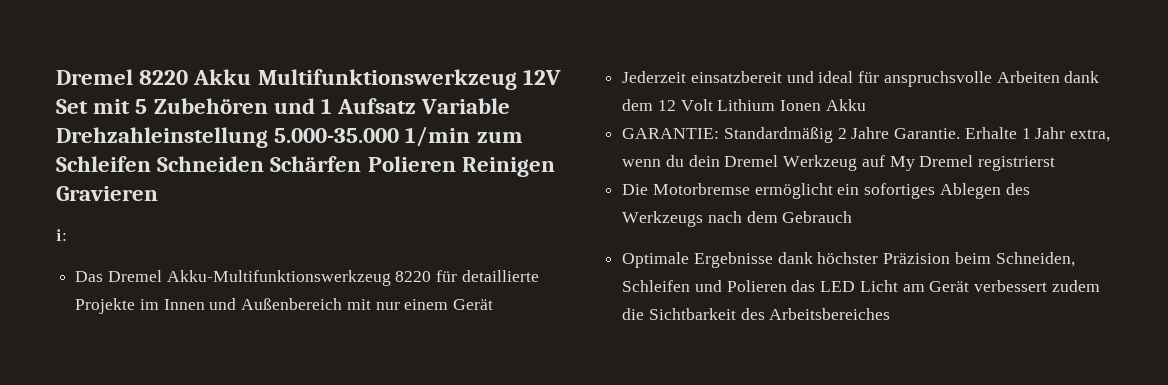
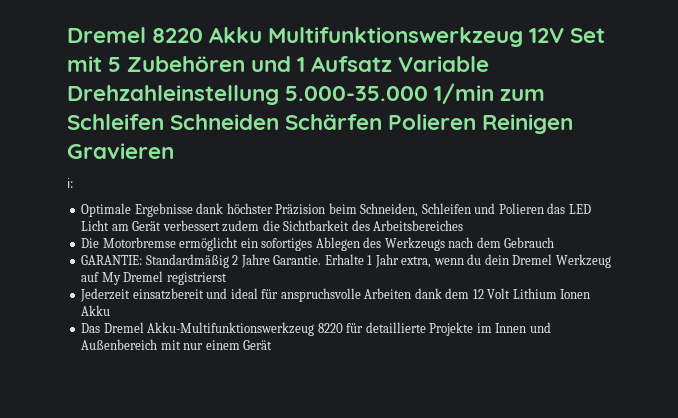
- Das Dremel Akku-Multifunktionswerkzeug 8220 für detaillierte Projekte im Innen und Außenbereich mit nur einem Gerät
- Jederzeit einsatzbereit und ideal für anspruchsvolle Arbeiten dank dem 12 Volt Lithium Ionen Akku
- GARANTIE: Standardmäßig 2 Jahre Garantie. Erhalte 1 Jahr extra, wenn du dein Dremel Werkzeug auf My Dremel registrierst
- Die Motorbremse ermöglicht ein sofortiges Ablegen des Werkzeugs nach dem Gebrauch
+ Die Motorbremse ermöglicht ein sofortiges Ablegen des Werkzeugs nach dem Gebrauch
+ GARANTIE: Standardmäßig 2 Jahre Garantie. Erhalte 1 Jahr extra, wenn du dein Dremel Werkzeug auf My Dremel registrierst
+ Jederzeit einsatzbereit und ideal für anspruchsvolle Arbeiten dank dem 12 Volt Lithium Ionen Akku
+ Das Dremel Akku-Multifunktionswerkzeug 8220 für detaillierte Projekte im Innen und Außenbereich mit nur einem Gerät

